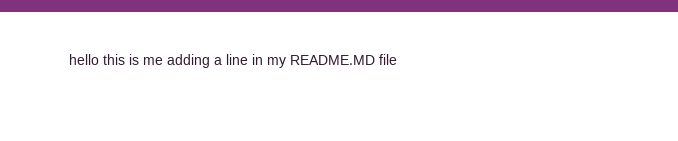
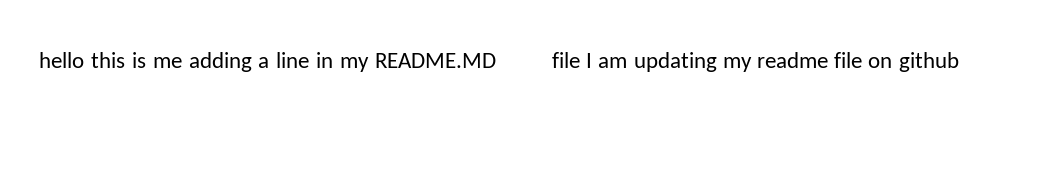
- hello this is me adding a line in my README.MD file
+ hello this is me adding a line in my README.MD file I am updating my readme file on github

